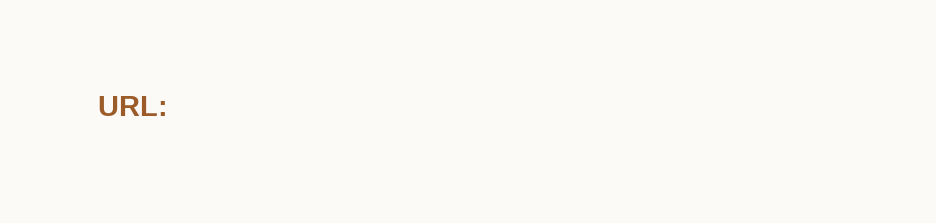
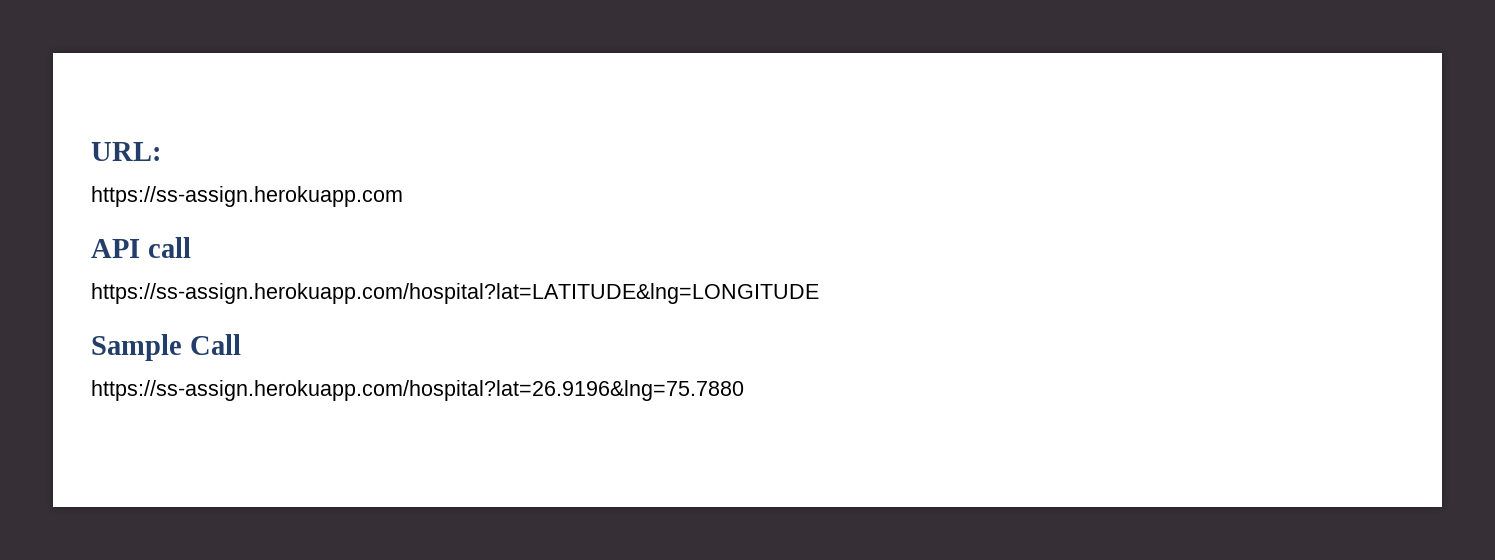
+ https://ss-assign.herokuapp.com
+ API call
+ https://ss-assign.herokuapp.com/hospital?lat=LATITUDE&lng=LONGITUDE
+ Sample Call
+ https://ss-assign.herokuapp.com/hospital?lat=26.9196&lng=75.7880

